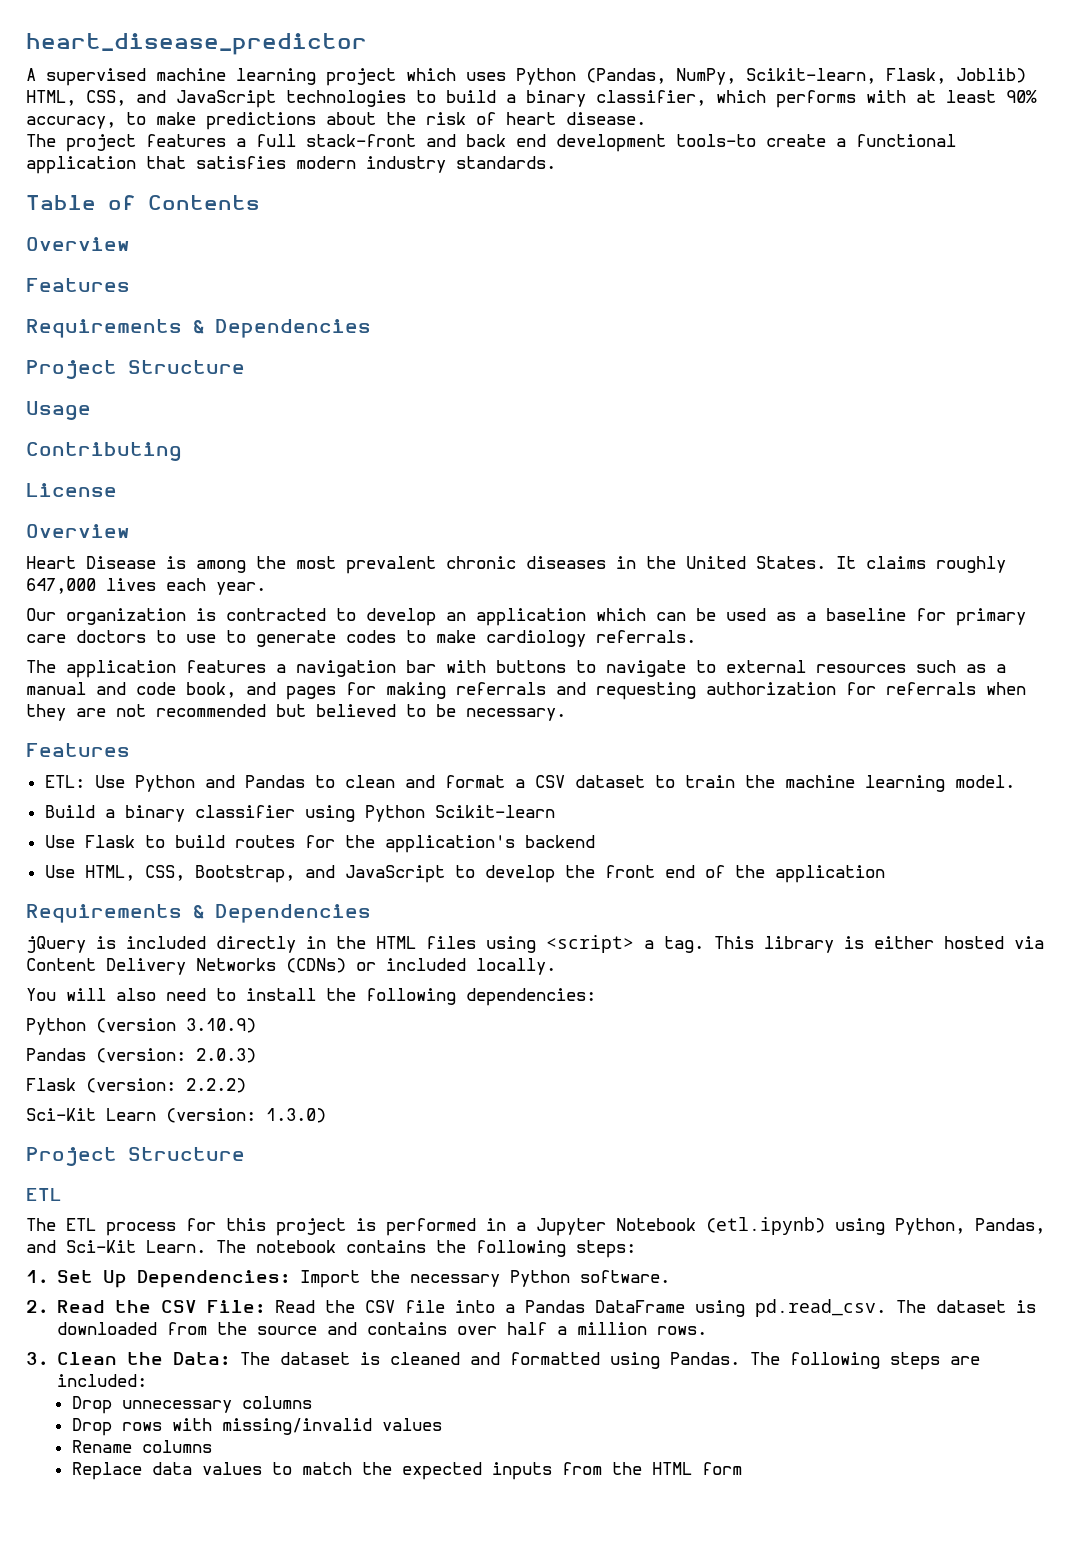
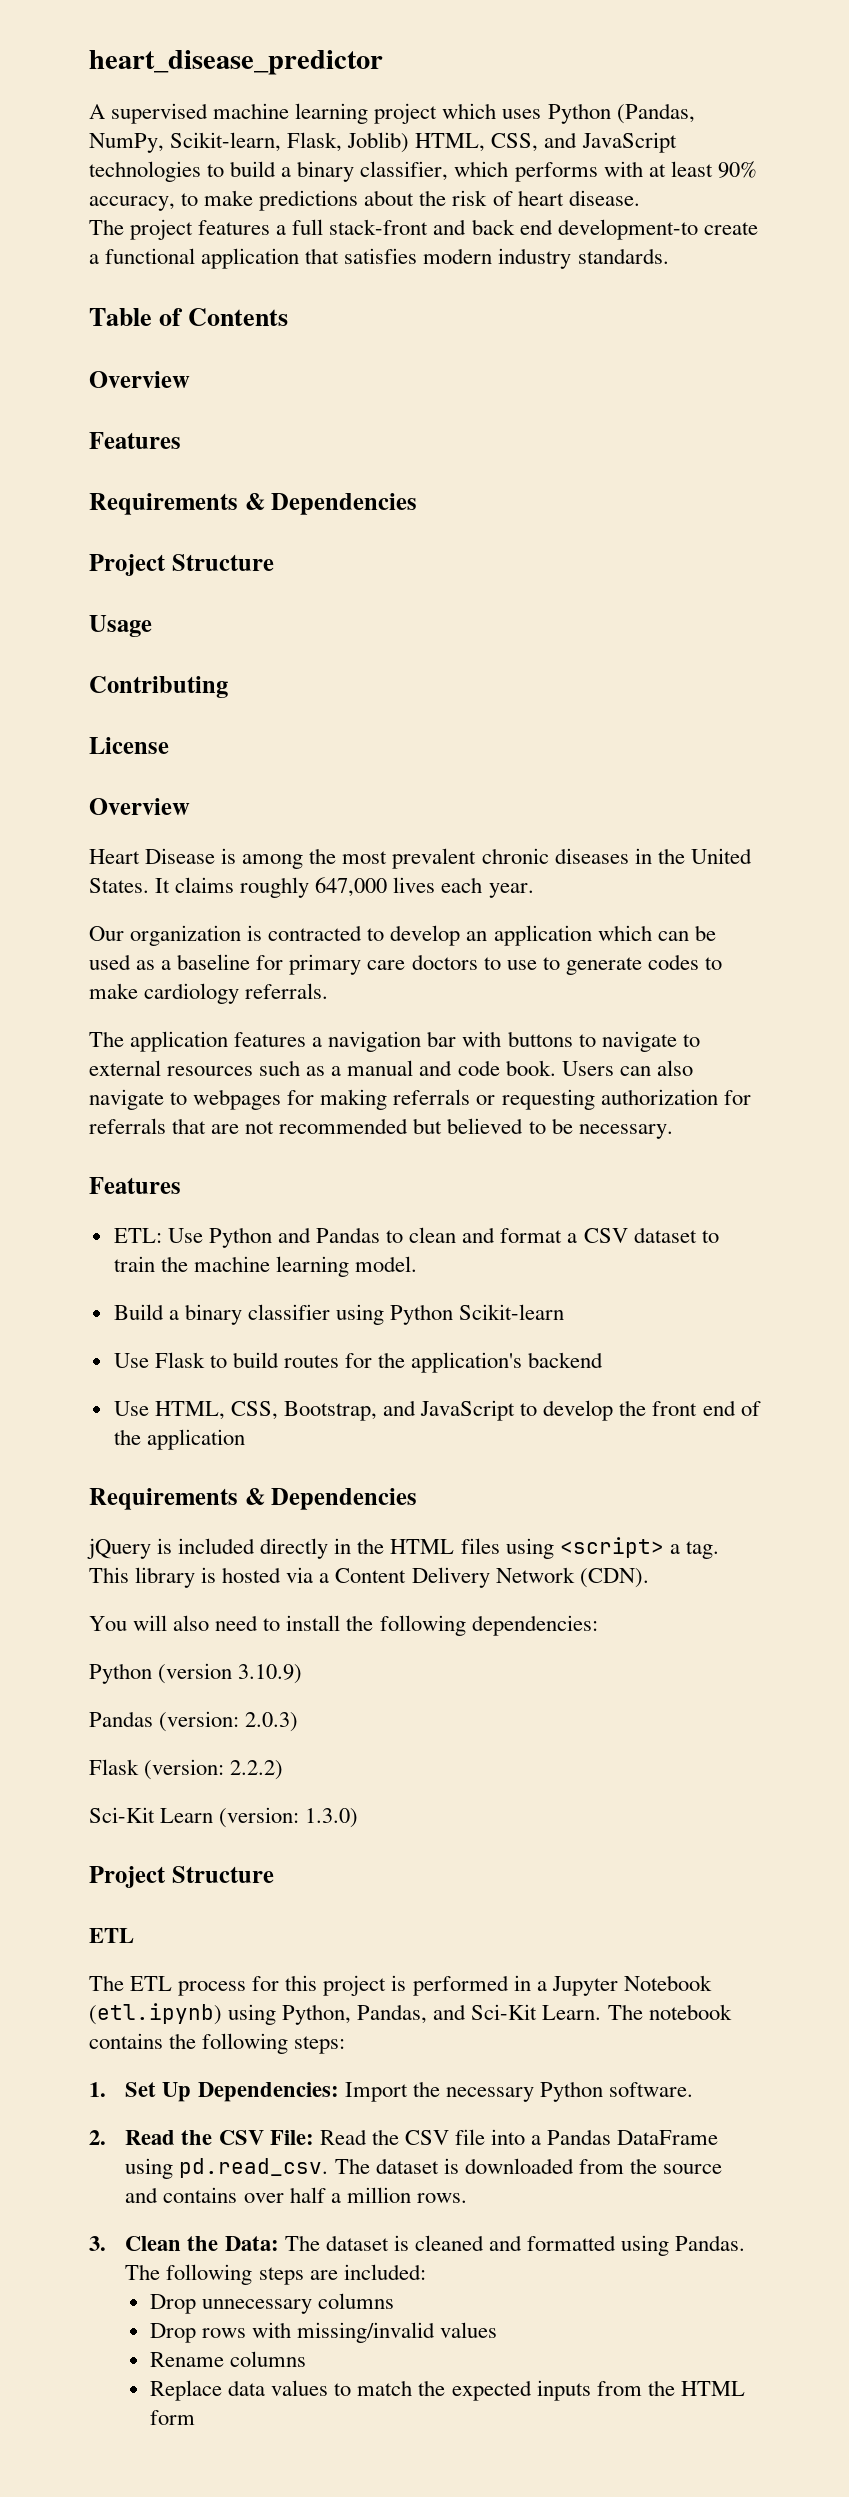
- The project features a full stack-front and back end development tools-to create a functional application that satisfies modern industry standards.
+ The project features a full stack-front and back end development-to create a functional application that satisfies modern industry standards.
- The application features a navigation bar with buttons to navigate to external resources such as a manual and code book, and pages for making referrals and requesting authorization for referrals when they are not recommended but believed to be necessary.
+ The application features a navigation bar with buttons to navigate to external resources such as a manual and code book. Users can also navigate to webpages for making referrals or requesting authorization for referrals that are not recommended but believed to be necessary.
- This library is either hosted via Content Delivery Networks (CDNs) or included locally.
+ This library is hosted via a Content Delivery Network (CDN).

